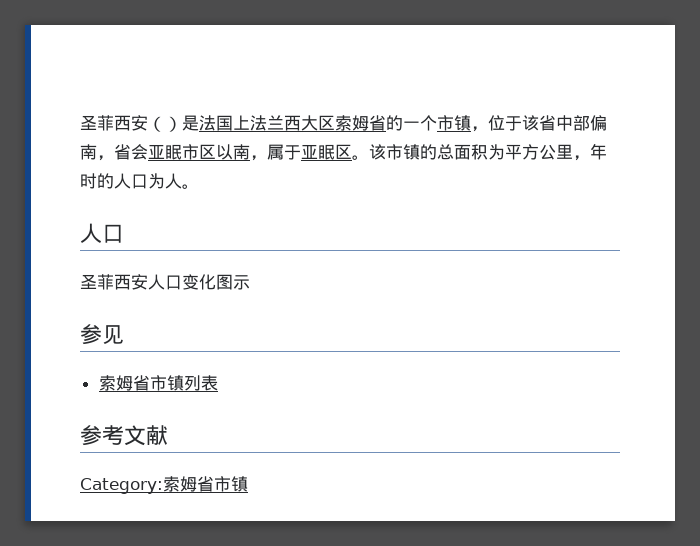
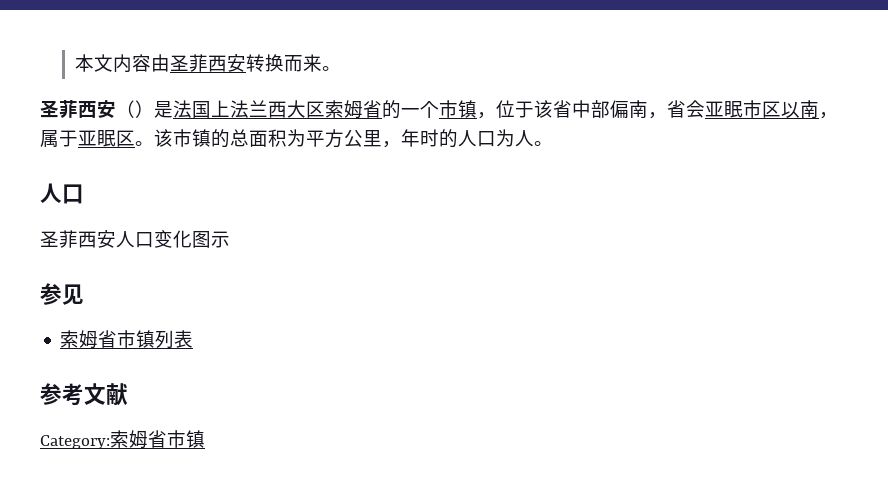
+ 本文内容由圣菲西安转换而来。

